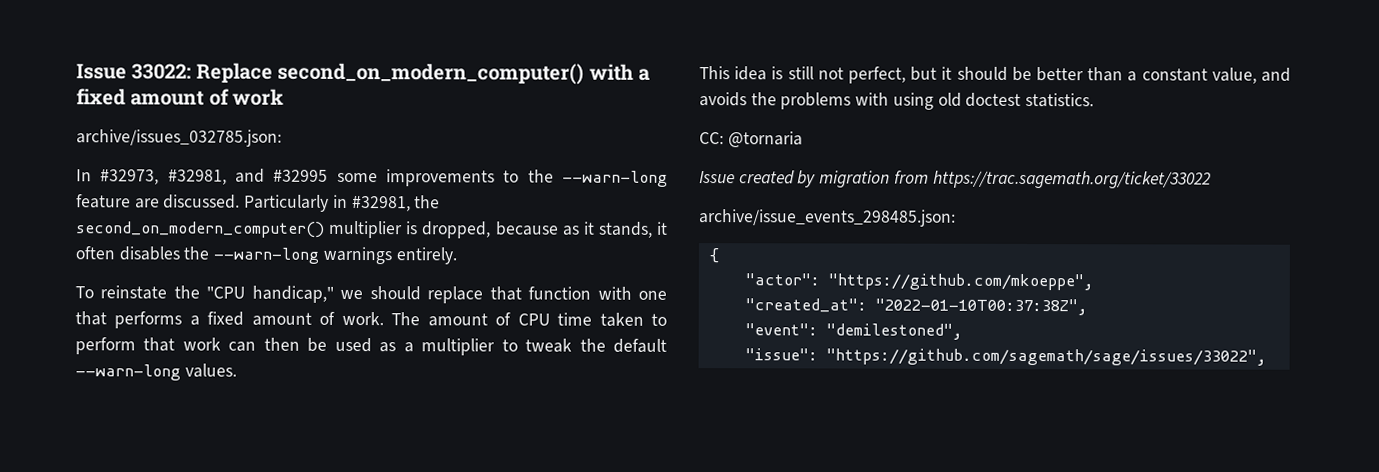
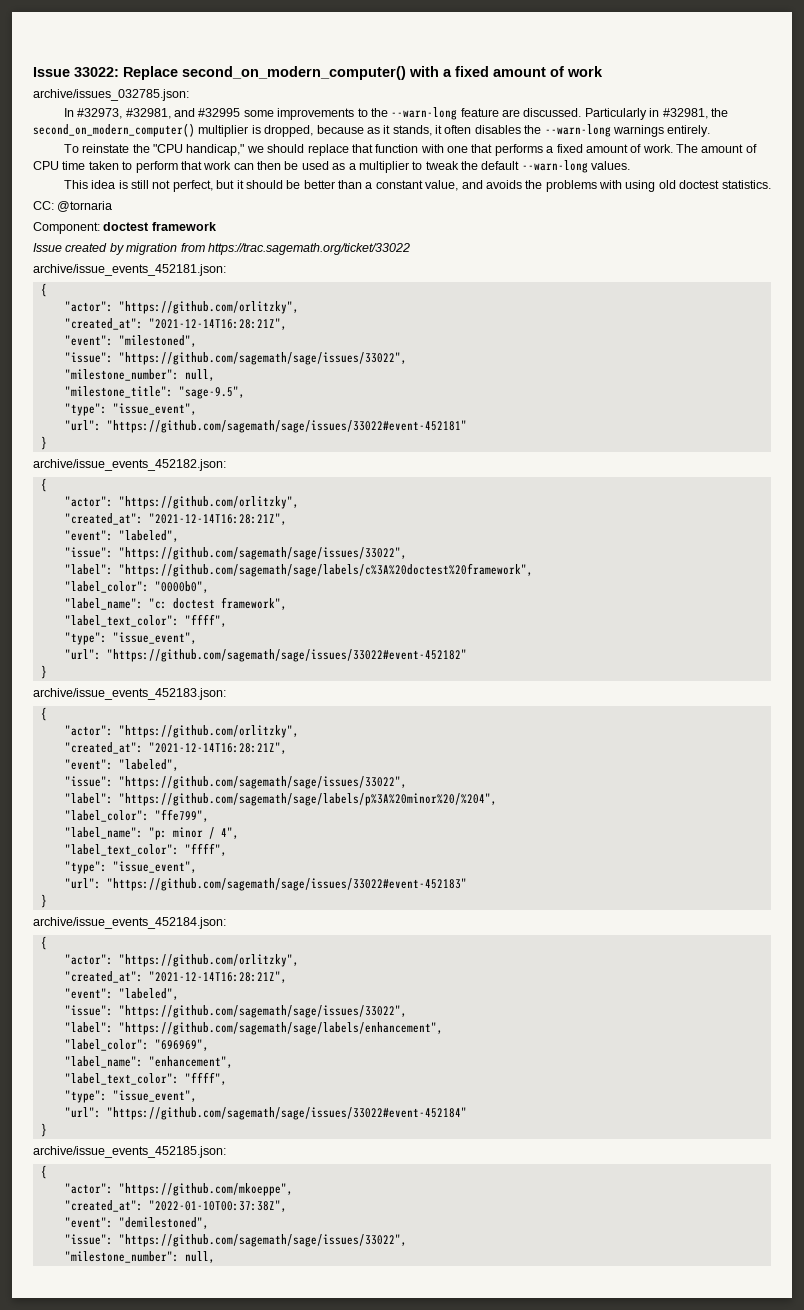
+ Component: doctest framework
- archive/issue_events_298485.json:
+ archive/issue_events_452181.json:
+ {
+ "actor": "https://github.com/orlitzky",
+ "created_at": "2021-12-14T16:28:21Z",
+ "event": "milestoned",
+ "issue": "https://github.com/sagemath/sage/issues/33022",
+ "milestone_number": null,
+ "milestone_title": "sage-9.5",
+ "type": "issue_event",
+ "url": "https://github.com/sagemath/sage/issues/33022#event-452181"
+ }
+ archive/issue_events_452182.json:
+ {
+ "actor": "https://github.com/orlitzky",
+ "created_at": "2021-12-14T16:28:21Z",
+ "event": "labeled",
+ "issue": "https://github.com/sagemath/sage/issues/33022",
+ "label": "https://github.com/sagemath/sage/labels/c%3A%20doctest%20framework",
+ "label_color": "0000b0",
+ "label_name": "c: doctest framework",
+ "label_text_color": "ffff",
+ "type": "issue_event",
+ "url": "https://github.com/sagemath/sage/issues/33022#event-452182"
+ }
+ archive/issue_events_452183.json:
+ {
+ "actor": "https://github.com/orlitzky",
+ "created_at": "2021-12-14T16:28:21Z",
+ "event": "labeled",
+ "issue": "https://github.com/sagemath/sage/issues/33022",
+ "label": "https://github.com/sagemath/sage/labels/p%3A%20minor%20/%204",
+ "label_color": "ffe799",
+ "label_name": "p: minor / 4",
+ "label_text_color": "ffff",
+ "type": "issue_event",
+ "url": "https://github.com/sagemath/sage/issues/33022#event-452183"
+ }
+ archive/issue_events_452184.json:
+ {
+ "actor": "https://github.com/orlitzky",
+ "created_at": "2021-12-14T16:28:21Z",
+ "event": "labeled",
+ "issue": "https://github.com/sagemath/sage/issues/33022",
+ "label": "https://github.com/sagemath/sage/labels/enhancement",
+ "label_color": "696969",
+ "label_name": "enhancement",
+ "label_text_color": "ffff",
+ "type": "issue_event",
+ "url": "https://github.com/sagemath/sage/issues/33022#event-452184"
+ }
+ archive/issue_events_452185.json:
  "event": "demilestoned",
  "issue": "https://github.com/sagemath/sage/issues/33022",
+ "milestone_number": null,

